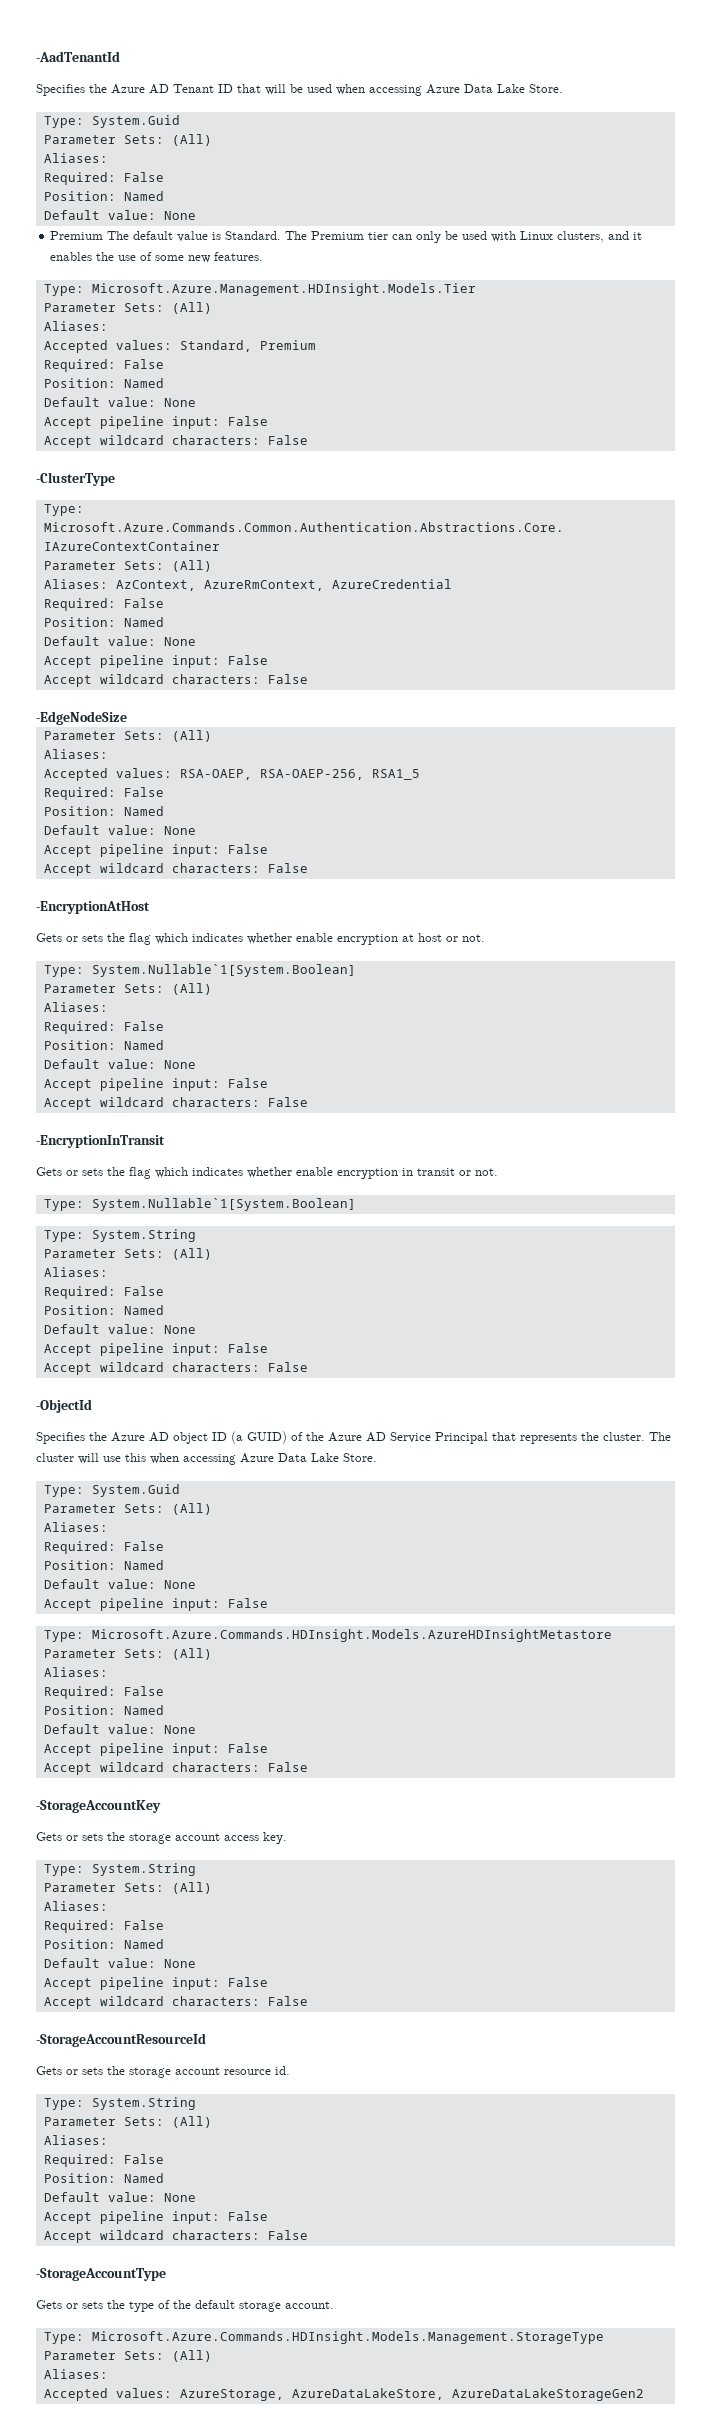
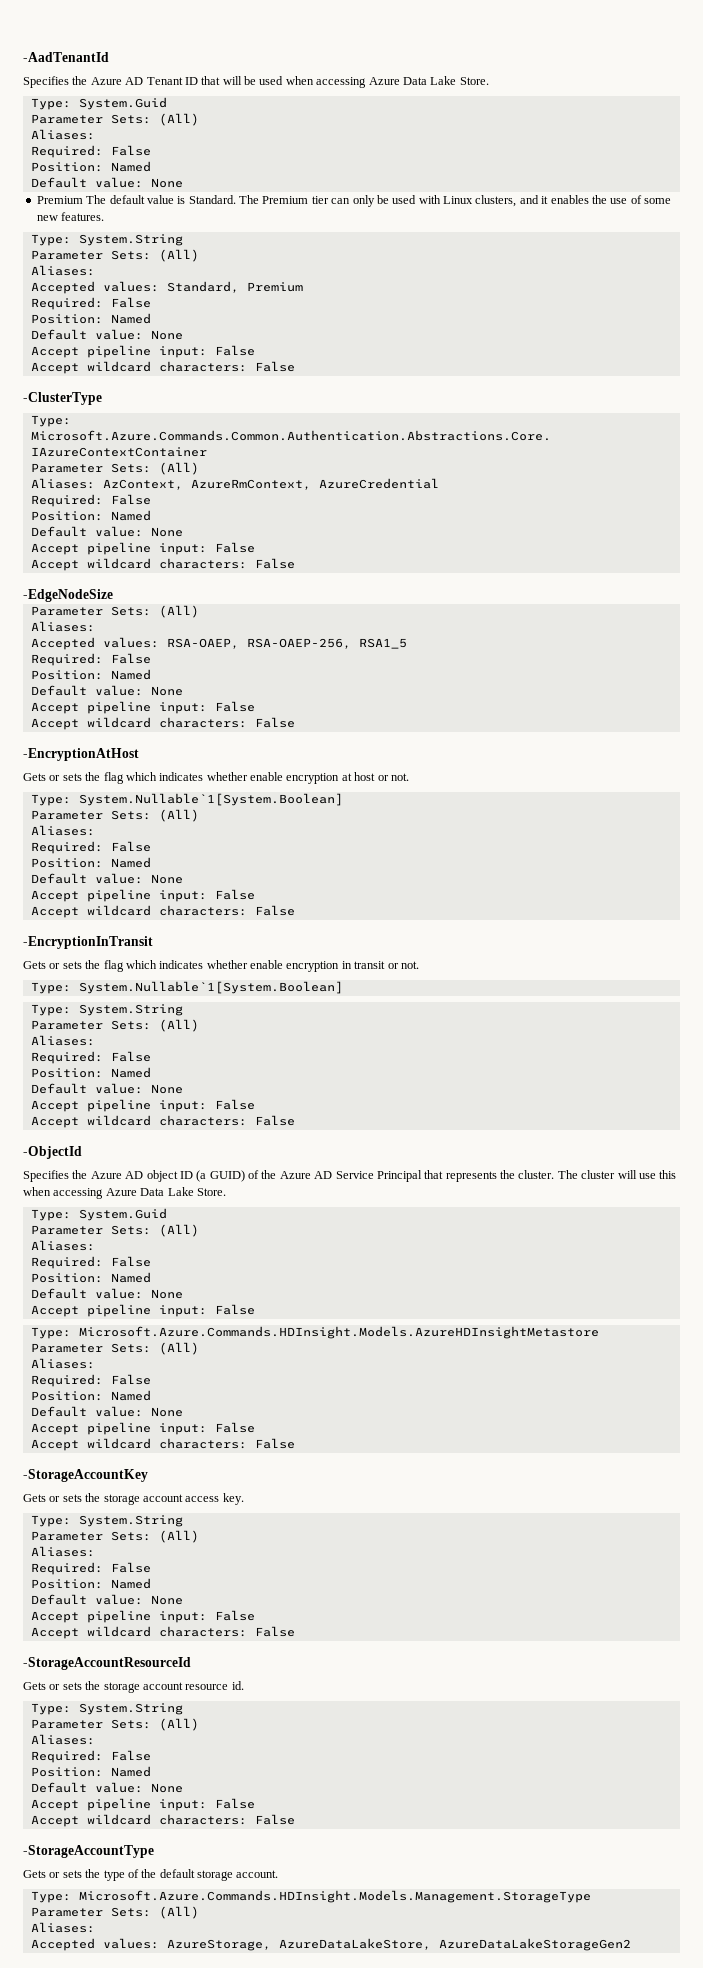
  The Premium tier can only be used with Linux clusters, and it enables the use of some new features.
- Type: Microsoft.Azure.Management.HDInsight.Models.Tier
+ Type: System.String

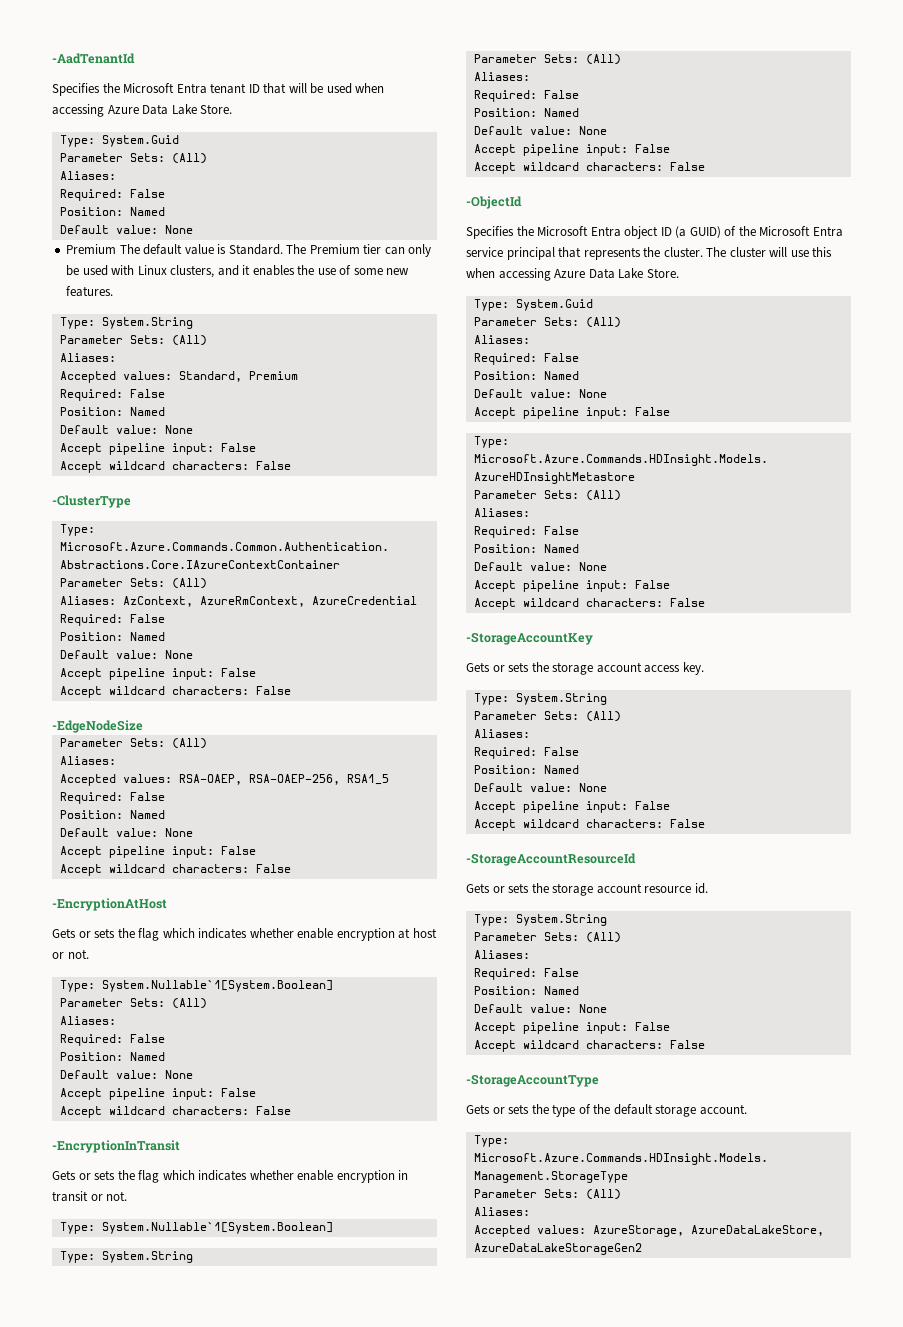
- Specifies the Azure AD Tenant ID that will be used when accessing Azure Data Lake Store.
+ Specifies the Microsoft Entra tenant ID that will be used when accessing Azure Data Lake Store.
- Specifies the Azure AD object ID (a GUID) of the Azure AD Service Principal that represents the cluster.
+ Specifies the Microsoft Entra object ID (a GUID) of the Microsoft Entra service principal that represents the cluster.

